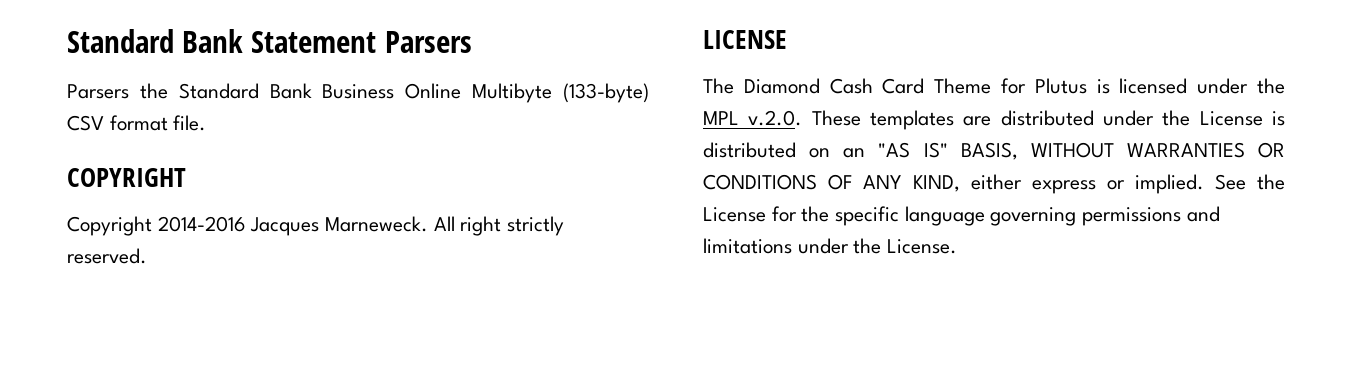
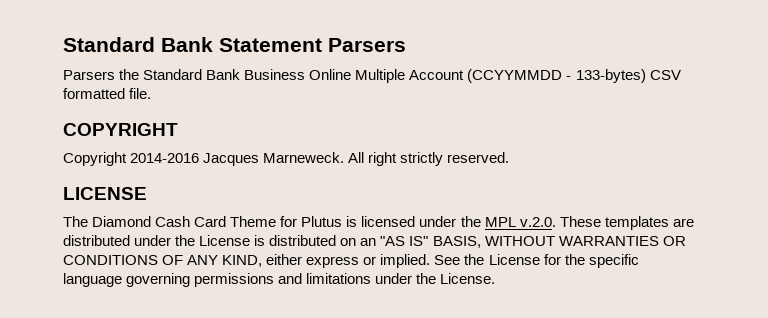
- Parsers the Standard Bank Business Online Multibyte (133-byte) CSV format file.
+ Parsers the Standard Bank Business Online Multiple Account (CCYYMMDD - 133-bytes) CSV formatted file.

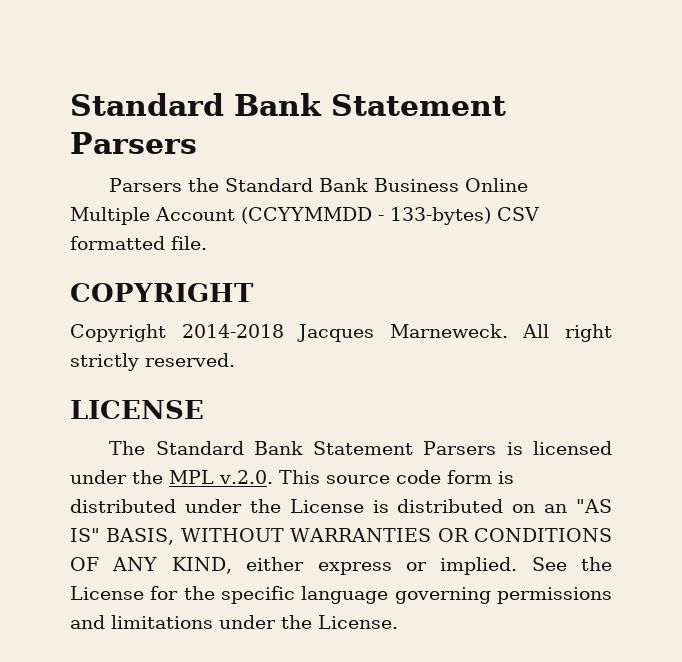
- Copyright 2014-2016 Jacques Marneweck.
+ Copyright 2014-2018 Jacques Marneweck.
- The Diamond Cash Card Theme for Plutus is licensed under the MPL v.2.0. These templates are distributed under the License is distributed on an "AS IS" BASIS, WITHOUT WARRANTIES OR CONDITIONS OF ANY KIND, either express or implied.
+ The Standard Bank Statement Parsers is licensed under the MPL v.2.0. This source code form is distributed under the License is distributed on an "AS IS" BASIS, WITHOUT WARRANTIES OR CONDITIONS OF ANY KIND, either express or implied.

